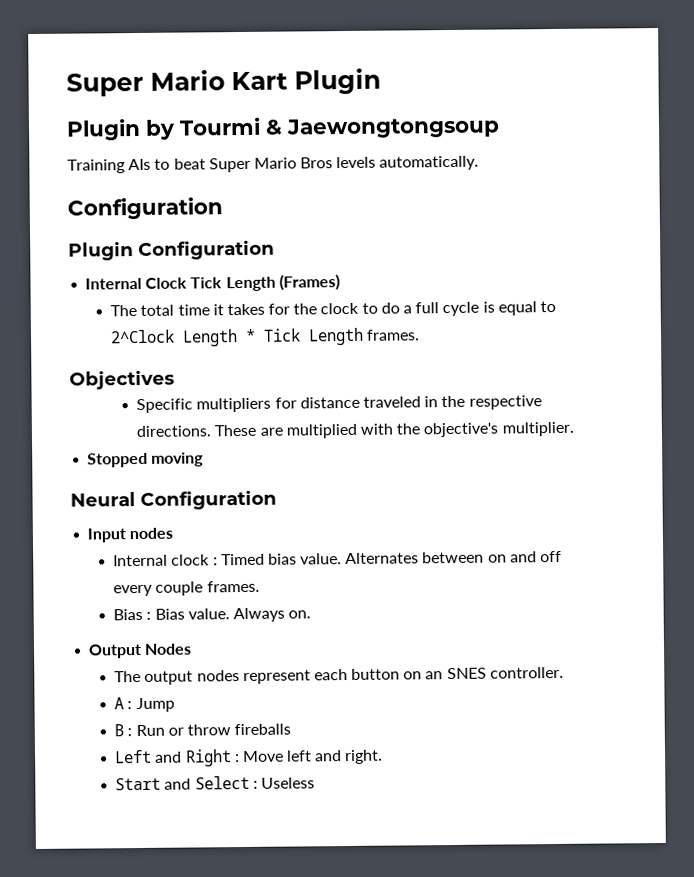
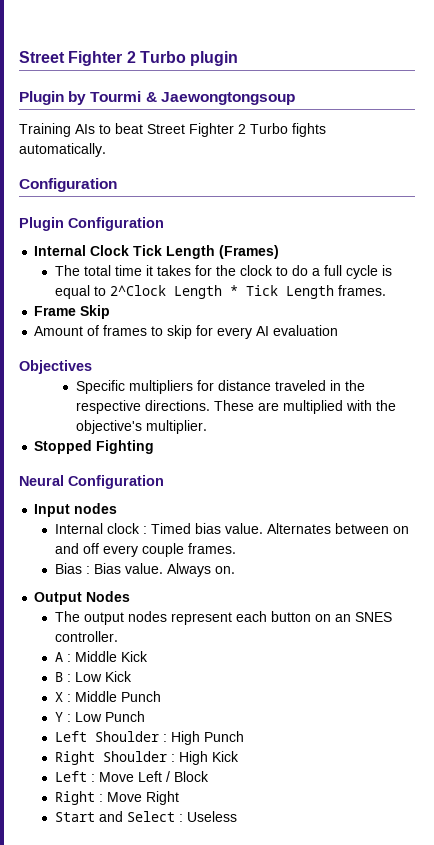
- Super Mario Kart Plugin
+ Street Fighter 2 Turbo plugin
- Training AIs to beat Super Mario Bros levels automatically.
+ Training AIs to beat Street Fighter 2 Turbo fights automatically.
+ Frame Skip
+ Amount of frames to skip for every AI evaluation
- Stopped moving
+ Stopped Fighting
- A : Jump
+ A : Middle Kick
- B : Run or throw fireballs
- Left and Right : Move left and right.
+ B : Low Kick
+ X : Middle Punch
+ Y : Low Punch
+ Left Shoulder : High Punch
+ Right Shoulder : High Kick
+ Left : Move Left / Block
+ Right : Move Right

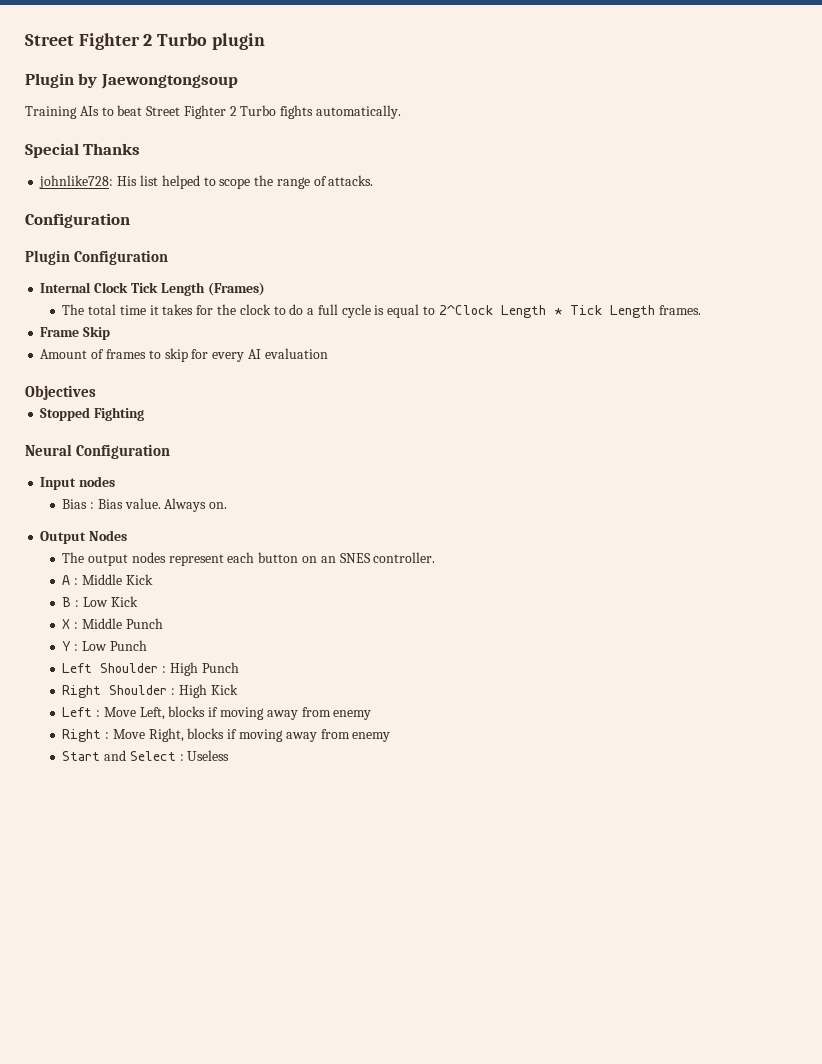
- Plugin by Tourmi & Jaewongtongsoup
+ Plugin by Jaewongtongsoup
+ Special Thanks
+ johnlike728: His list helped to scope the range of attacks.
- Specific multipliers for distance traveled in the respective directions. These are multiplied with the objective's multiplier.
- Internal clock : Timed bias value. Alternates between on and off every couple frames.
- Left : Move Left / Block
- Right : Move Right
+ Left : Move Left, blocks if moving away from enemy
+ Right : Move Right, blocks if moving away from enemy

